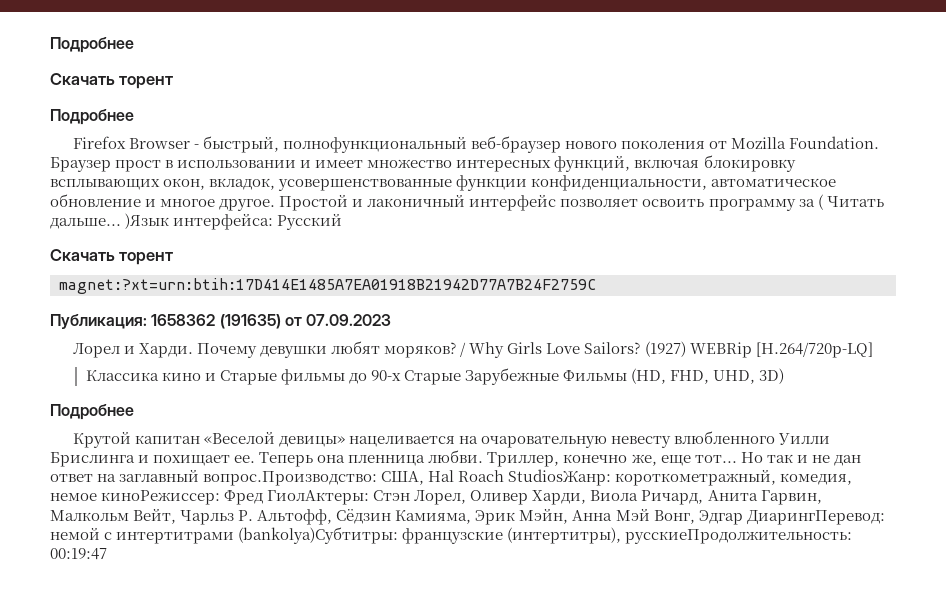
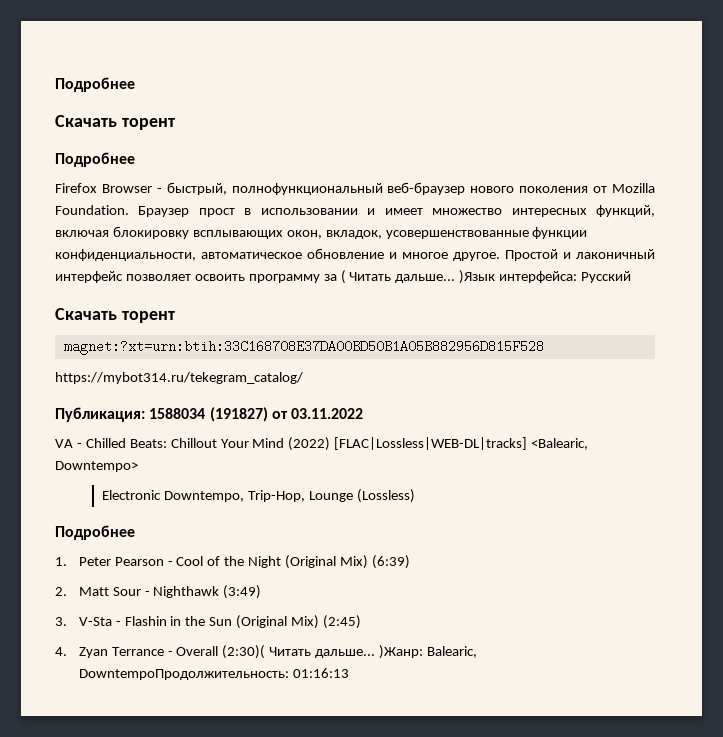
- magnet:?xt=urn:btih:17D414E1485A7EA01918B21942D77A7B24F2759C
+ magnet:?xt=urn:btih:33C168708E37DA00BD50B1A05B882956D815F528
+ https://mybot314.ru/tekegram_catalog/
- Публикация: 1658362 (191635) от 07.09.2023
- Лорел и Харди. Почему девушки любят моряков? / Why Girls Love Sailors? (1927) WEBRip [H.264/720p-LQ]
- Классика кино и Старые фильмы до 90-х Старые Зарубежные Фильмы (HD, FHD, UHD, 3D)
+ Публикация: 1588034 (191827) от 03.11.2022
+ VA - Chilled Beats: Chillout Your Mind (2022) [FLAC|Lossless|WEB-DL|tracks] <Balearic, Downtempo>
+ Electronic Downtempo, Trip-Hop, Lounge (Lossless)
  Подробнее
- Крутой капитан «Веселой девицы» нацеливается на очаровательную невесту влюбленного Уилли Брислинга и похищает ее. Теперь она пленница любви. Триллeр, конечно же, еще тот... Но так и не дан ответ на заглавный вопрос.Производство: США, Hal Roach StudiosЖанр: короткометражный, комедия, немое киноРежиссер: Фред ГиолАктеры: Стэн Лорел, Оливер Харди, Виола Ричард, Анита Гарвин, Малкольм Вейт, Чарльз Р. Альтофф, Сёдзин Камияма, Эрик Мэйн, Анна Мэй Вонг, Эдгар ДиарингПеревод: немой с интертитрами (bankolya)Субтитры: французские (интертитры), русскиеПродолжительность: 00:19:47
+ 1. Peter Pearson - Cool of the Night (Original Mix) (6:39)
+ 2. Matt Sour - Nighthawk (3:49)
+ 3. V-Sta - Flashin in the Sun (Original Mix) (2:45)
+ 4. Zyan Terrance - Overall (2:30)( Читать дальше... )Жанр: Balearic, DowntempoПродолжительность: 01:16:13

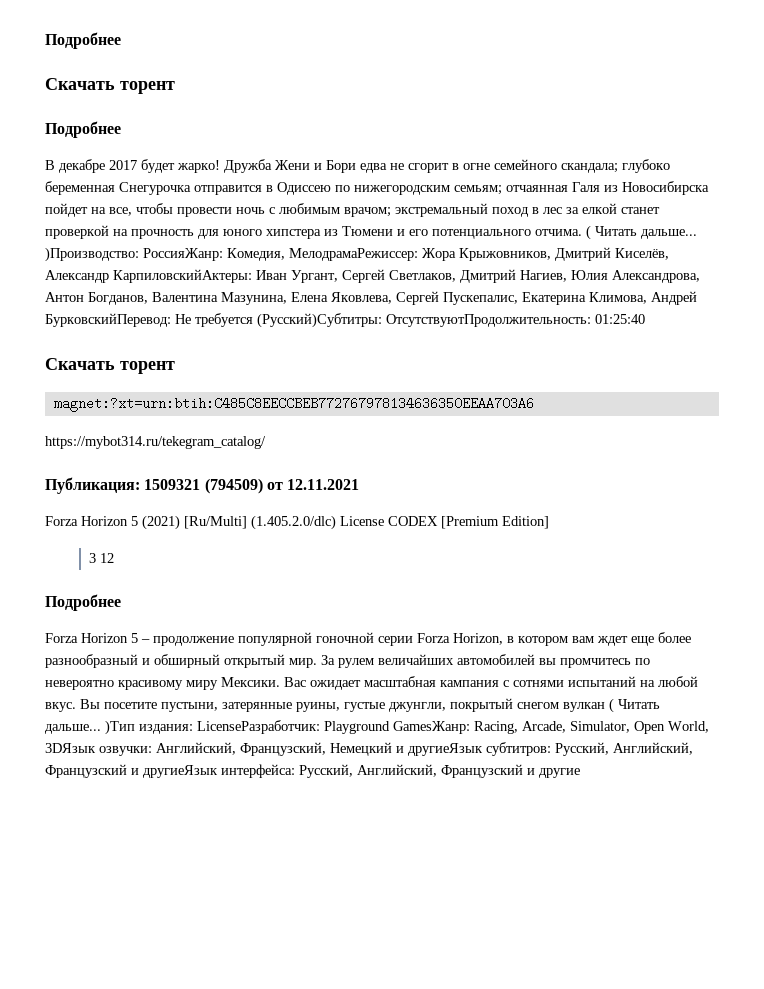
- Firefox Browser - быстрый, полнофункциональный веб-браузер нового поколения от Mozilla Foundation. Браузер прост в использовании и имеет множество интересных функций, включая блокировку всплывающих окон, вкладок, усовершенствованные функции конфиденциальности, автоматическое обновление и многое другое. Простой и лаконичный интерфейс позволяет освоить программу за ( Читать дальше... )Язык интерфейса: Русский
+ В декабре 2017 будет жарко! Дружба Жени и Бори едва не сгорит в огне семейного скандала; глубоко беременная Снегурочка отправится в Одиссею по нижегородским семьям; отчаянная Галя из Новосибирска пойдет на все, чтобы провести ночь с любимым врачом; экстремальный поход в лес за елкой станет проверкой на прочность для юного хипстера из Тюмени и его потенциального отчима. ( Читать дальше... )Производство: РоссияЖанр: Комедия, МелодрамаРежиссер: Жора Крыжовников, Дмитрий Киселёв, Александр КарпиловскийАктеры: Иван Ургант, Сергей Светлаков, Дмитрий Нагиев, Юлия Александрова, Антон Богданов, Валентина Мазунина, Елена Яковлева, Сергей Пускепалис, Екатерина Климова, Андрей БурковскийПеревод: Не требуется (Русский)Субтитры: ОтсутствуютПродолжительность: 01:25:40
  Скачать торент
- magnet:?xt=urn:btih:33C168708E37DA00BD50B1A05B882956D815F528
+ magnet:?xt=urn:btih:C485C8EECCBEB772767978134636350EEAA703A6
- Публикация: 1588034 (191827) от 03.11.2022
- VA - Chilled Beats: Chillout Your Mind (2022) [FLAC|Lossless|WEB-DL|tracks] <Balearic, Downtempo>
- Electronic Downtempo, Trip-Hop, Lounge (Lossless)
+ Публикация: 1509321 (794509) от 12.11.2021
+ Forza Horizon 5 (2021) [Ru/Multi] (1.405.2.0/dlc) License CODEX [Premium Edition]
+ 3 12
  Подробнее
- 1. Peter Pearson - Cool of the Night (Original Mix) (6:39)
- 2. Matt Sour - Nighthawk (3:49)
- 3. V-Sta - Flashin in the Sun (Original Mix) (2:45)
- 4. Zyan Terrance - Overall (2:30)( Читать дальше... )Жанр: Balearic, DowntempoПродолжительность: 01:16:13
+ Forza Horizon 5 – продолжение популярной гоночной серии Forza Horizon, в котором вам ждет еще более разнообразный и обширный открытый мир. За рулем величайших автомобилей вы промчитесь по невероятно красивому миру Мексики. Вас ожидает масштабная кампания с сотнями испытаний на любой вкус. Вы посетите пустыни, затерянные руины, густые джунгли, покрытый снегом вулкан ( Читать дальше... )Тип издания: LicenseРазработчик: Playground GamesЖанр: Racing, Arcade, Simulator, Open World, 3DЯзык озвучки: Английский, Французский, Немецкий и другиеЯзык субтитров: Русский, Английский, Французский и другиеЯзык интерфейса: Русский, Английский, Французский и другие

